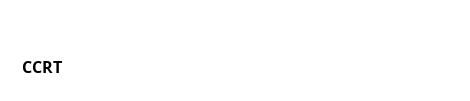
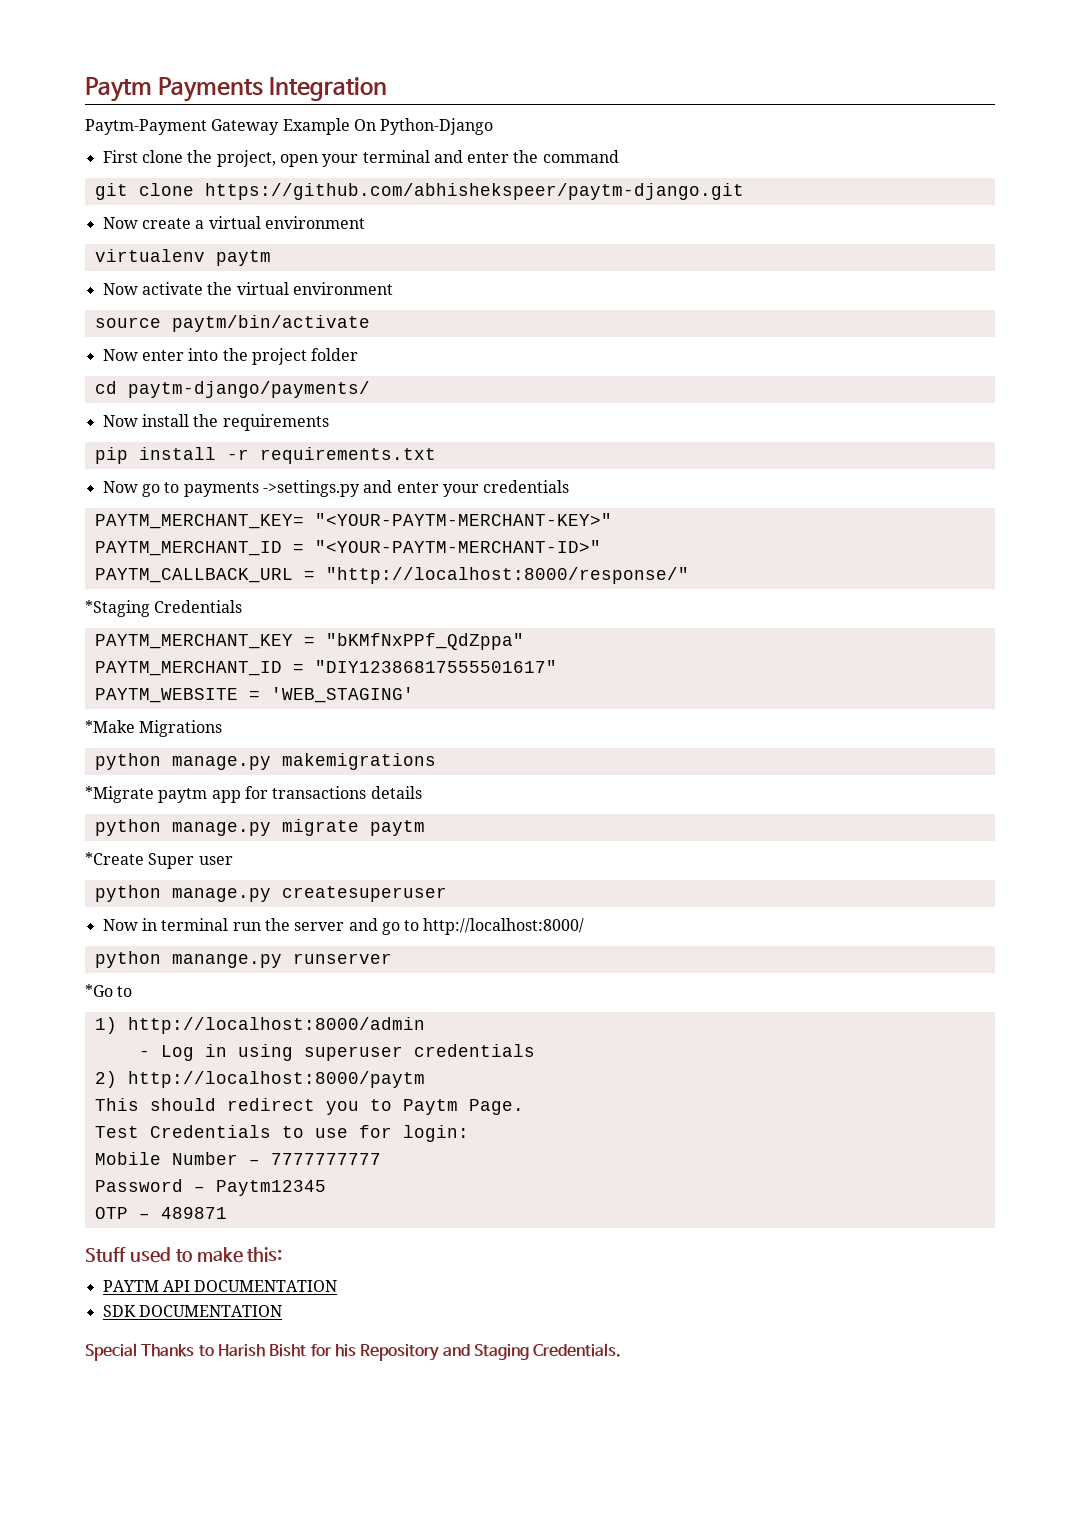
- CCRT
+ Paytm Payments Integration
+ Paytm-Payment Gateway Example On Python-Django
+ First clone the project, open your terminal and enter the command
+ git clone https://github.com/abhishekspeer/paytm-django.git
+ Now create a virtual environment
+ virtualenv paytm
+ Now activate the virtual environment
+ source paytm/bin/activate
+ Now enter into the project folder
+ cd paytm-django/payments/
+ Now install the requirements
+ pip install -r requirements.txt
+ Now go to payments ->settings.py and enter your credentials
+ PAYTM_MERCHANT_KEY= "<YOUR-PAYTM-MERCHANT-KEY>"
+ PAYTM_MERCHANT_ID = "<YOUR-PAYTM-MERCHANT-ID>"
+ PAYTM_CALLBACK_URL = "http://localhost:8000/response/"
+ *Staging Credentials
+ PAYTM_MERCHANT_KEY = "bKMfNxPPf_QdZppa"
+ PAYTM_MERCHANT_ID = "DIY12386817555501617"
+ PAYTM_WEBSITE = 'WEB_STAGING'
+ *Make Migrations
+ python manage.py makemigrations
+ *Migrate paytm app for transactions details
+ python manage.py migrate paytm
+ *Create Super user
+ python manage.py createsuperuser
+ Now in terminal run the server and go to http://localhost:8000/
+ python manange.py runserver
+ *Go to
+ 1) http://localhost:8000/admin
+ - Log in using superuser credentials
+ 2) http://localhost:8000/paytm
+ This should redirect you to Paytm Page.
+ Test Credentials to use for login:
+ Mobile Number – 7777777777
+ Password – Paytm12345
+ OTP – 489871
+ Stuff used to make this:
+ PAYTM API DOCUMENTATION
+ SDK DOCUMENTATION
+ Special Thanks to Harish Bisht for his Repository and Staging Credentials.

